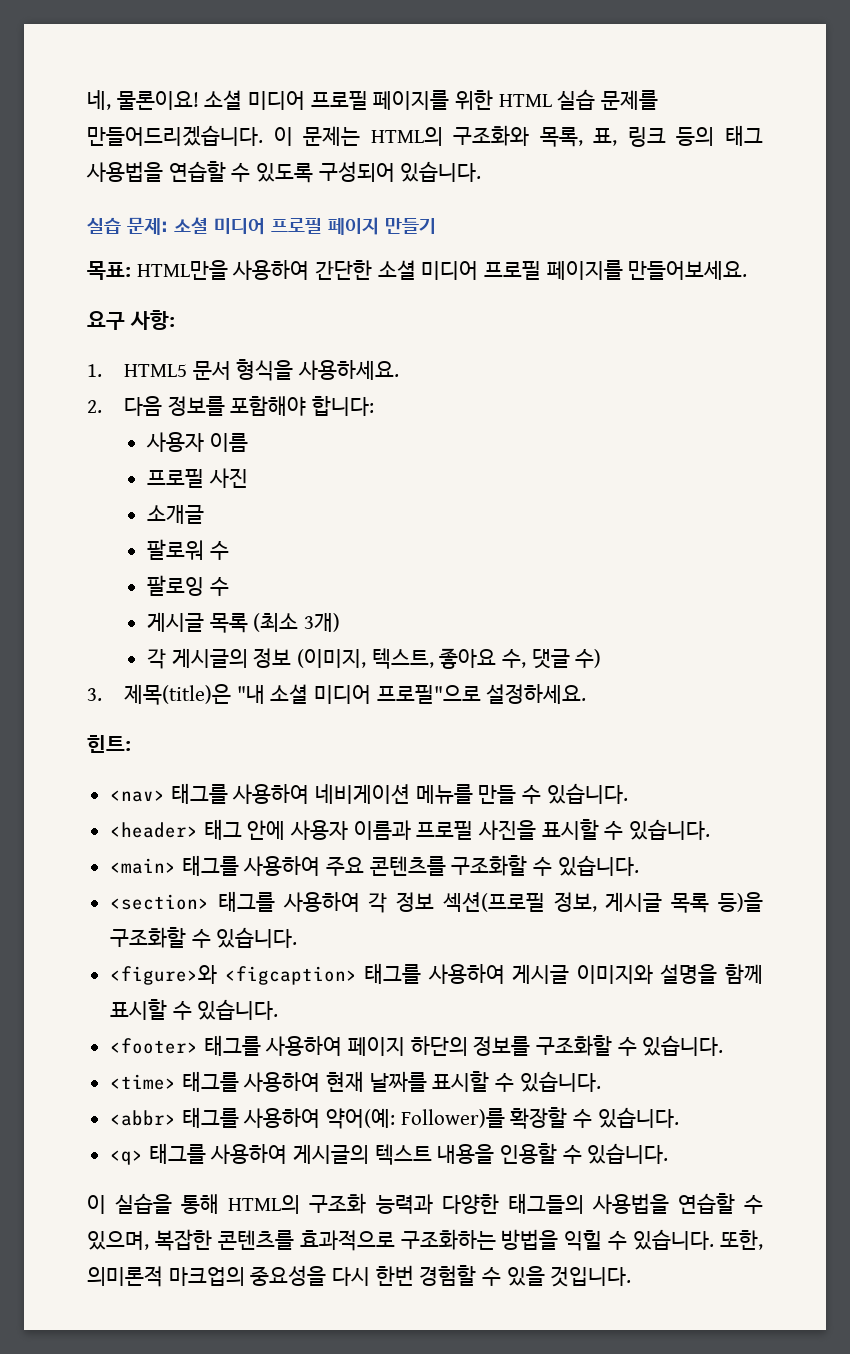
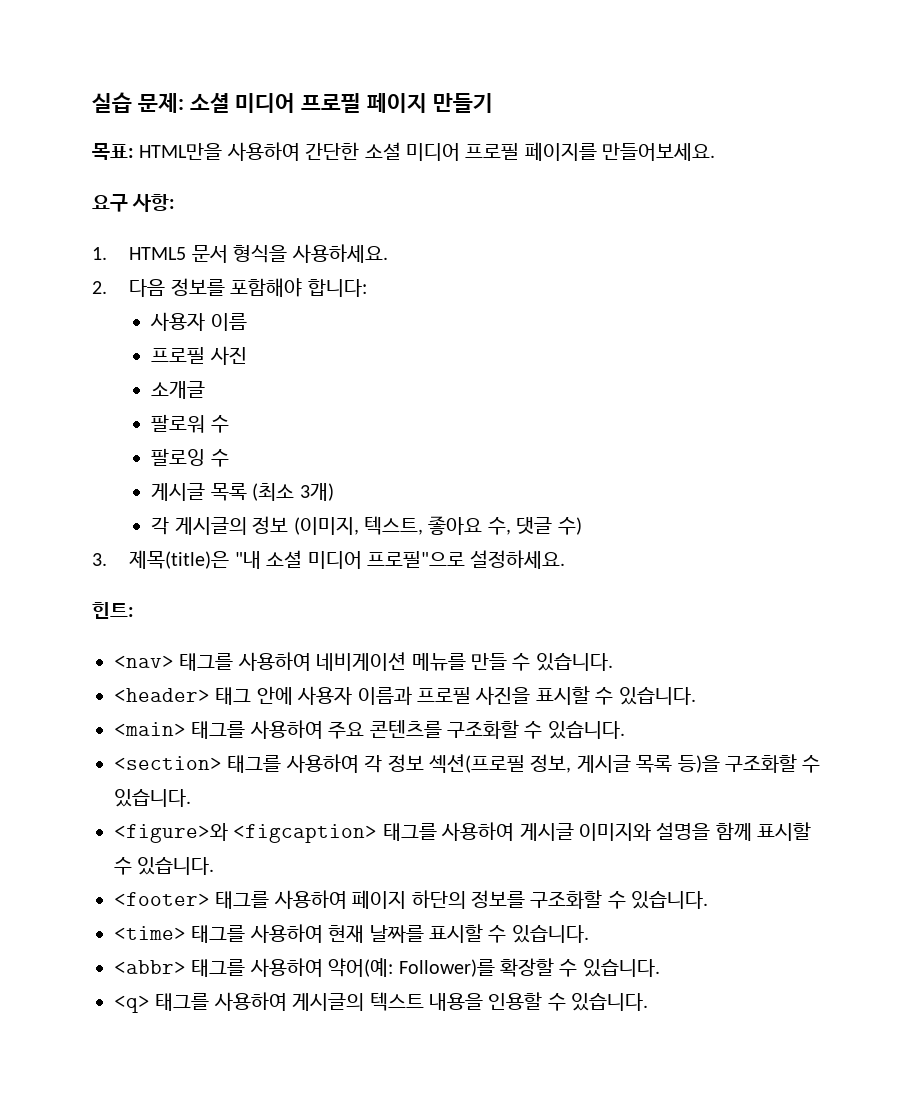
- 네, 물론이요! 소셜 미디어 프로필 페이지를 위한 HTML 실습 문제를 만들어드리겠습니다. 이 문제는 HTML의 구조화와 목록, 표, 링크 등의 태그 사용법을 연습할 수 있도록 구성되어 있습니다.
- 이 실습을 통해 HTML의 구조화 능력과 다양한 태그들의 사용법을 연습할 수 있으며, 복잡한 콘텐츠를 효과적으로 구조화하는 방법을 익힐 수 있습니다. 또한, 의미론적 마크업의 중요성을 다시 한번 경험할 수 있을 것입니다.

